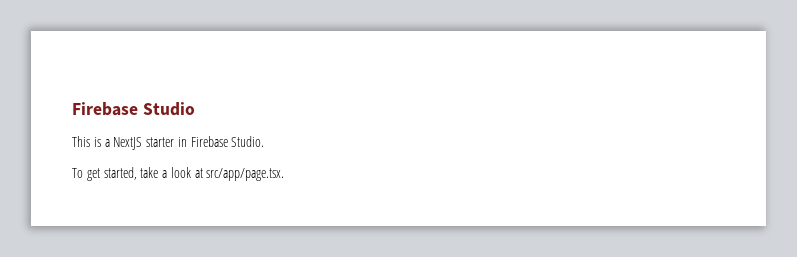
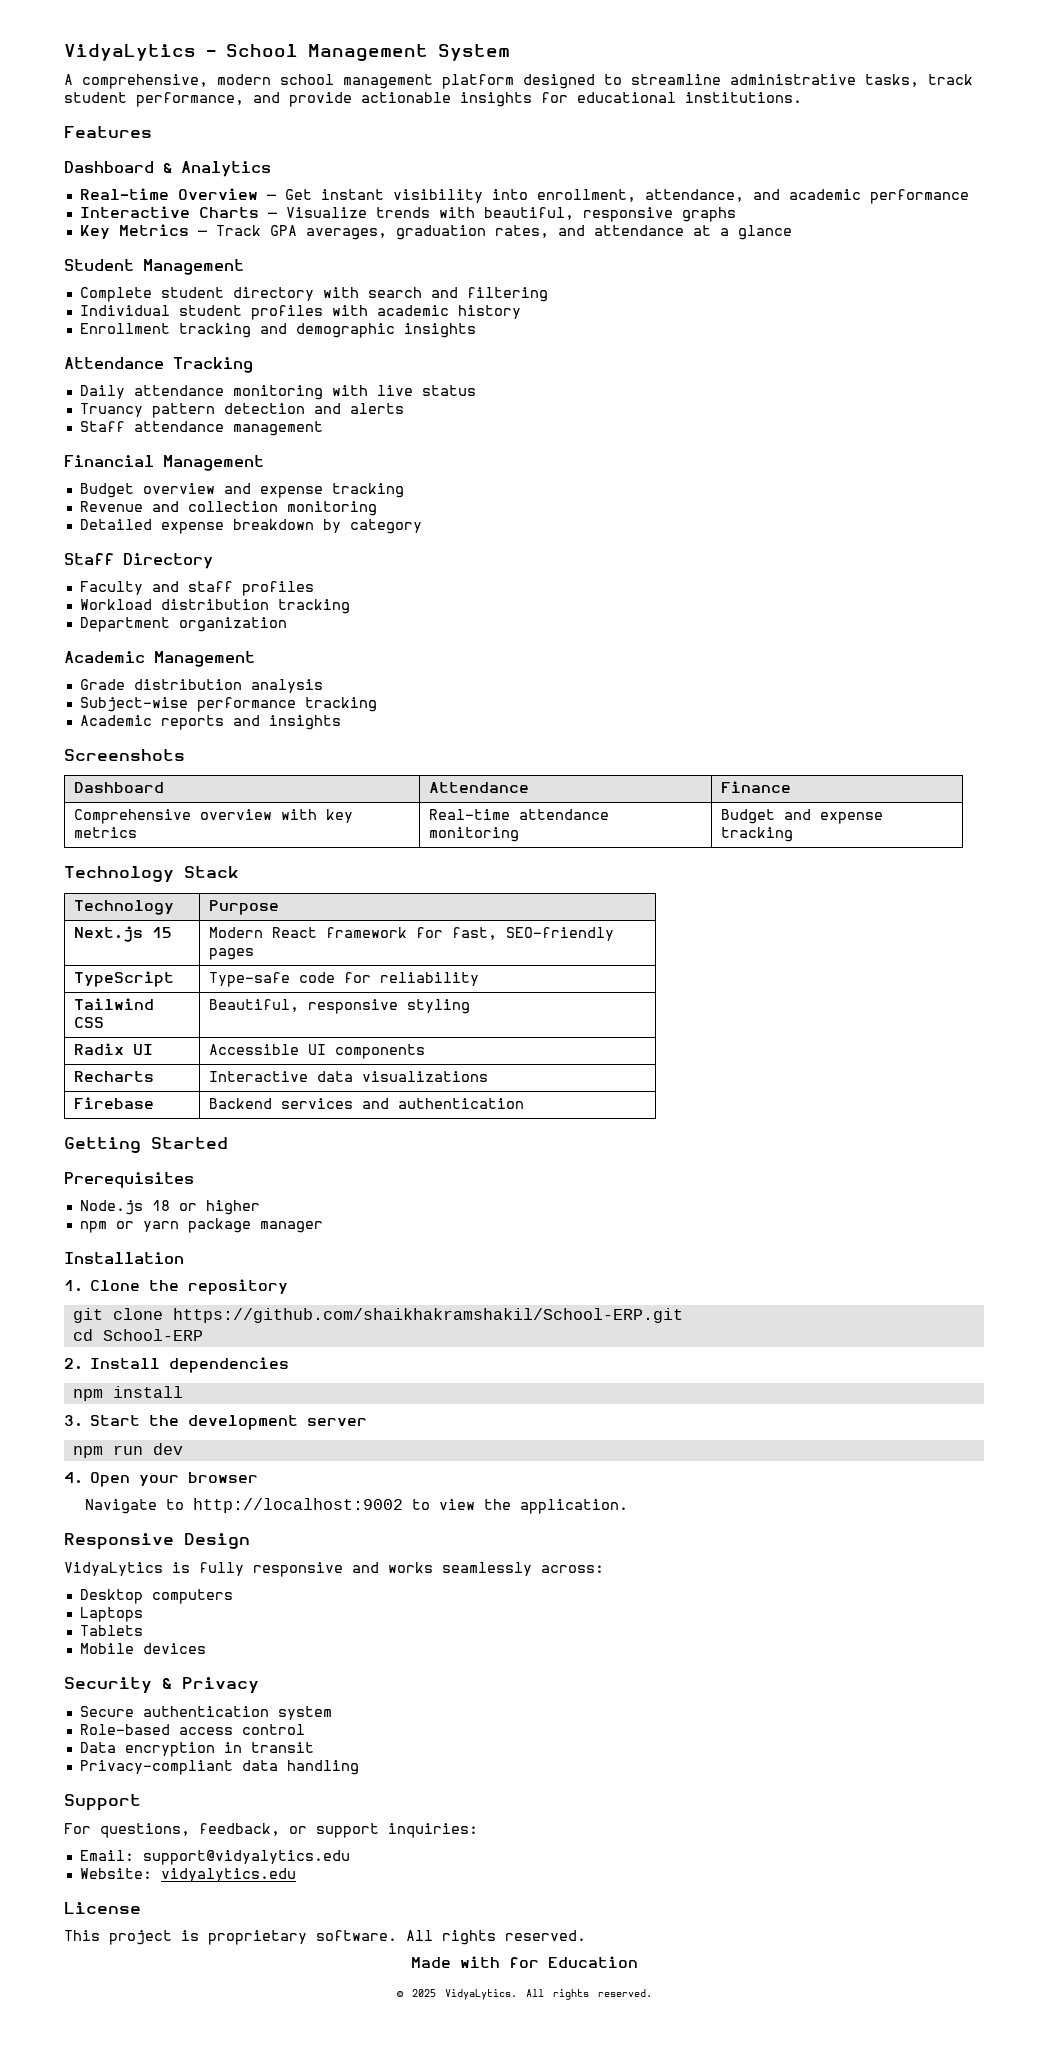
- Firebase Studio
- This is a NextJS starter in Firebase Studio.
- To get started, take a look at src/app/page.tsx.
+ VidyaLytics - School Management System
+ A comprehensive, modern school management platform designed to streamline administrative tasks, track student performance, and provide actionable insights for educational institutions.
+ Features
+ Dashboard & Analytics
+ Real-time Overview — Get instant visibility into enrollment, attendance, and academic performance
+ Interactive Charts — Visualize trends with beautiful, responsive graphs
+ Key Metrics — Track GPA averages, graduation rates, and attendance at a glance
+ Student Management
+ Complete student directory with search and filtering
+ Individual student profiles with academic history
+ Enrollment tracking and demographic insights
+ Attendance Tracking
+ Daily attendance monitoring with live status
+ Truancy pattern detection and alerts
+ Staff attendance management
+ Financial Management
+ Budget overview and expense tracking
+ Revenue and collection monitoring
+ Detailed expense breakdown by category
+ Staff Directory
+ Faculty and staff profiles
+ Workload distribution tracking
+ Department organization
+ Academic Management
+ Grade distribution analysis
+ Subject-wise performance tracking
+ Academic reports and insights
+ Screenshots
+ Dashboard | Attendance | Finance
+ Comprehensive overview with key metrics | Real-time attendance monitoring | Budget and expense tracking
+ Technology Stack
+ Technology | Purpose
+ Next.js 15 | Modern React framework for fast, SEO-friendly pages
+ TypeScript | Type-safe code for reliability
+ Tailwind CSS | Beautiful, responsive styling
+ Radix UI | Accessible UI components
+ Recharts | Interactive data visualizations
+ Firebase | Backend services and authentication
+ Getting Started
+ Prerequisites
+ Node.js 18 or higher
+ npm or yarn package manager
+ Installation
+ 1. Clone the repository
+ git clone https://github.com/shaikhakramshakil/School-ERP.git
+ cd School-ERP
+ 2. Install dependencies
+ npm install
+ 3. Start the development server
+ npm run dev
+ 4. Open your browser
+ Navigate to http://localhost:9002 to view the application.
+ Responsive Design
+ VidyaLytics is fully responsive and works seamlessly across:
+ Desktop computers
+ Laptops
+ Tablets
+ Mobile devices
+ Security & Privacy
+ Secure authentication system
+ Role-based access control
+ Data encryption in transit
+ Privacy-compliant data handling
+ Support
+ For questions, feedback, or support inquiries:
+ Email: support@vidyalytics.edu
+ Website: vidyalytics.edu
+ License
+ This project is proprietary software. All rights reserved.
+ Made with for Education
+ © 2025 VidyaLytics. All rights reserved.

